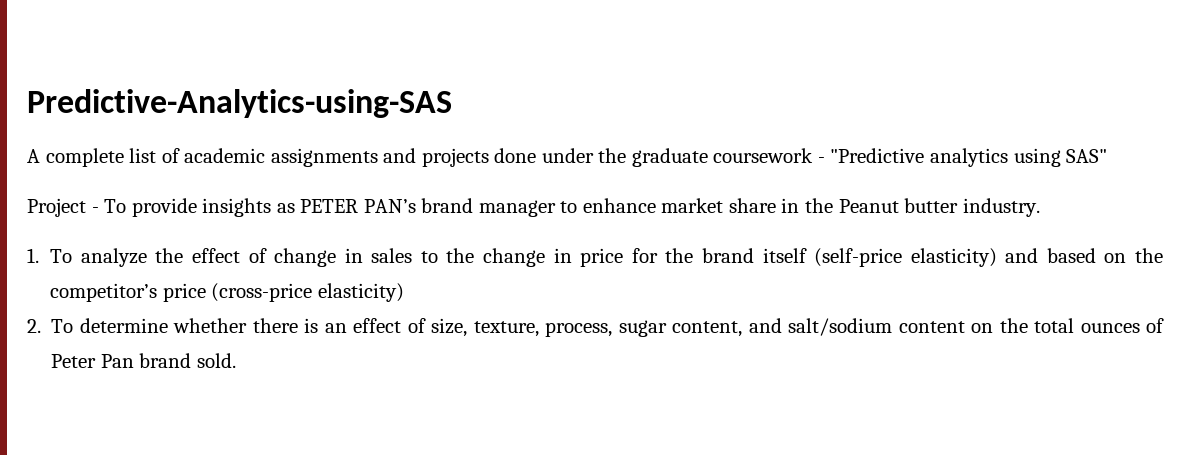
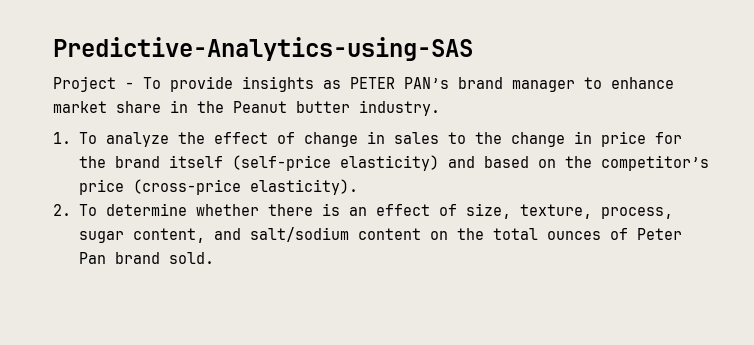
- A complete list of academic assignments and projects done under the graduate coursework - "Predictive analytics using SAS"
- 1. To analyze the effect of change in sales to the change in price for the brand itself (self-price elasticity) and based on the competitor’s price (cross-price elasticity)
+ 1. To analyze the effect of change in sales to the change in price for the brand itself (self-price elasticity) and based on the competitor’s price (cross-price elasticity).

